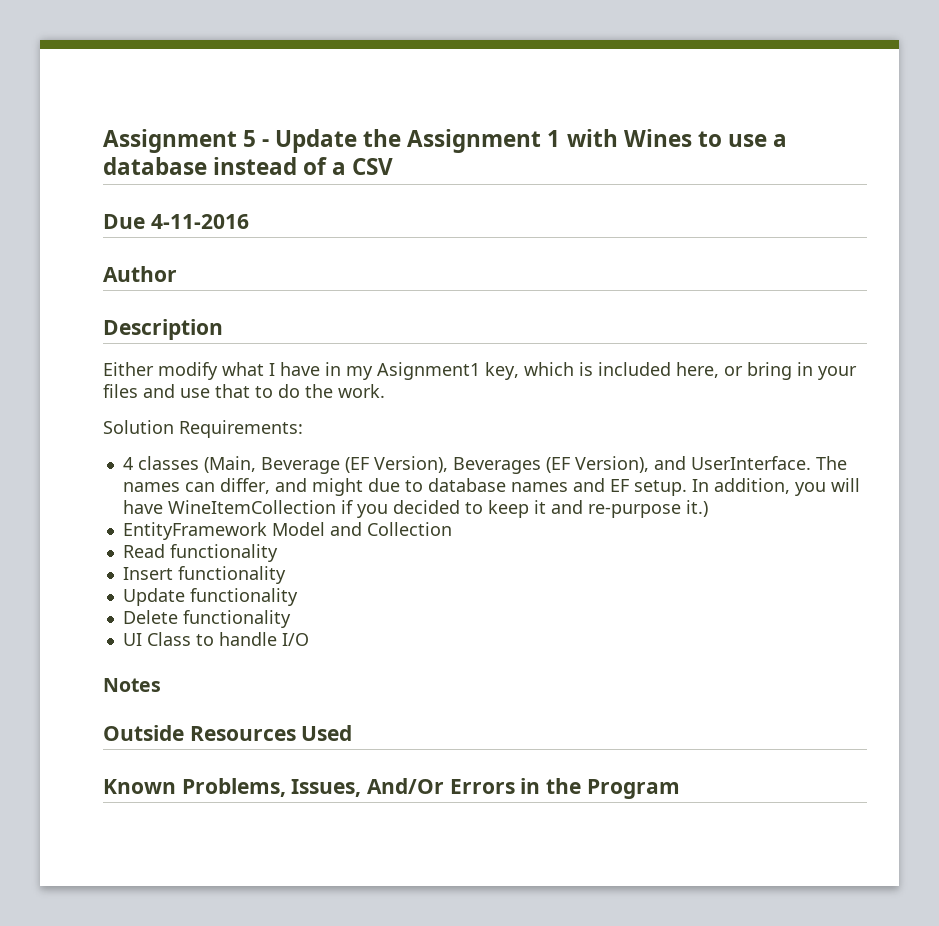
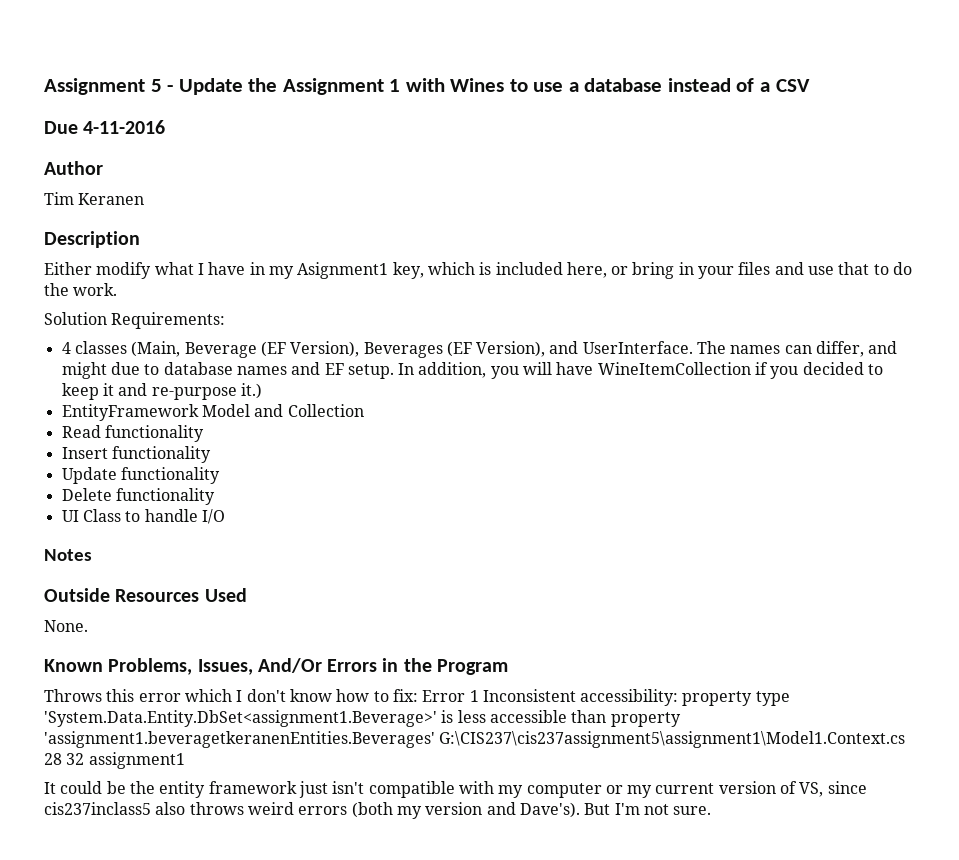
+ Tim Keranen
+ None.
+ Throws this error which I don't know how to fix: Error 1 Inconsistent accessibility: property type 'System.Data.Entity.DbSet<assignment1.Beverage>' is less accessible than property 'assignment1.beveragetkeranenEntities.Beverages' G:\CIS237\cis237assignment5\assignment1\Model1.Context.cs 28 32 assignment1
+ It could be the entity framework just isn't compatible with my computer or my current version of VS, since cis237inclass5 also throws weird errors (both my version and Dave's). But I'm not sure.

